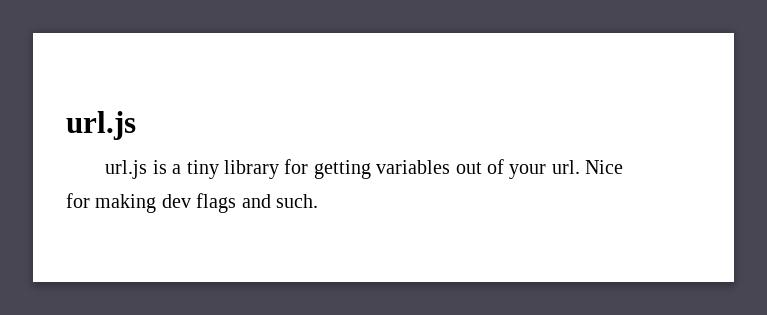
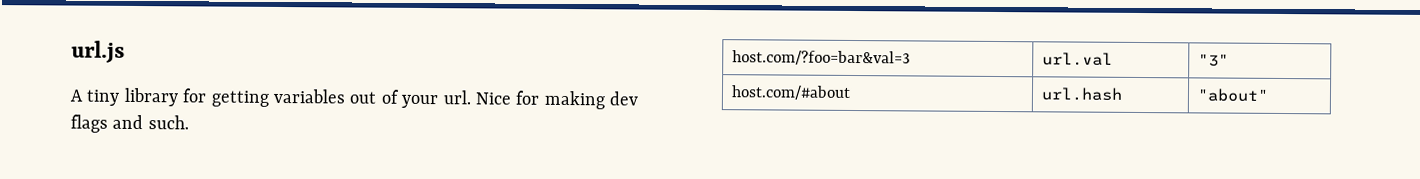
- url.js is a tiny library for getting variables out of your url.
+ A tiny library for getting variables out of your url.
+ host.com/?foo=bar&val=3 | url.val | "3"
+ host.com/#about | url.hash | "about"

